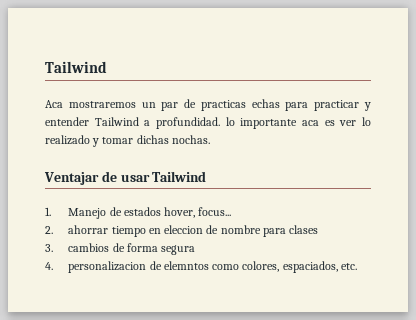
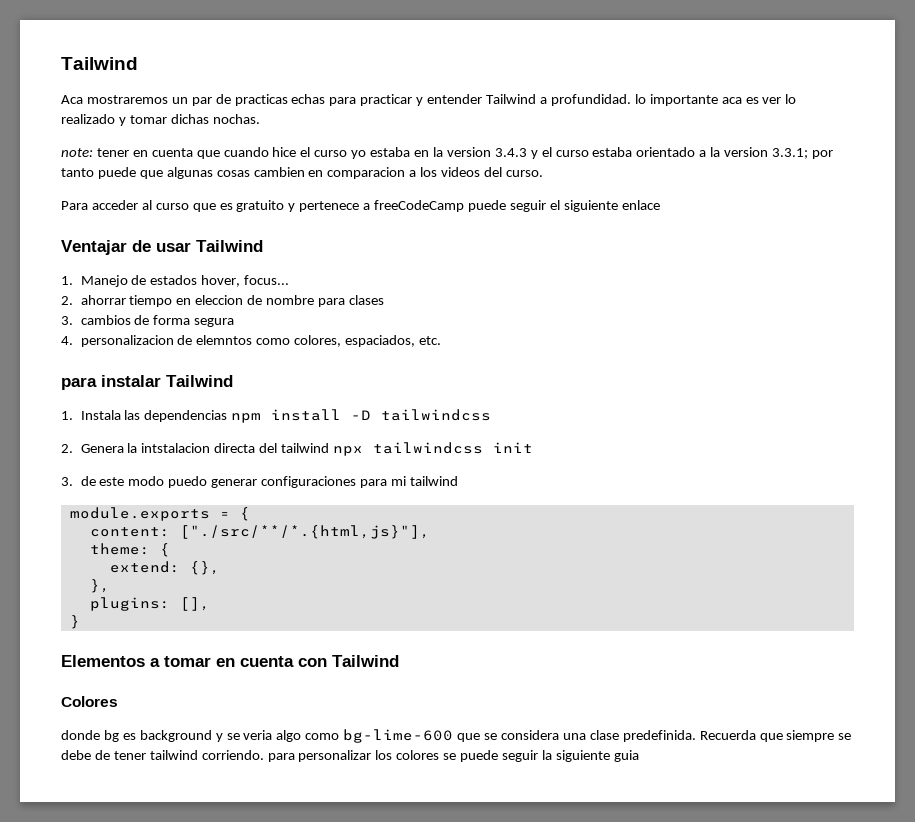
+ note: tener en cuenta que cuando hice el curso yo estaba en la version 3.4.3 y el curso estaba orientado a la version 3.3.1; por tanto puede que algunas cosas cambien en comparacion a los videos del curso.
+ Para acceder al curso que es gratuito y pertenece a freeCodeCamp puede seguir el siguiente enlace
+ para instalar Tailwind
+ 1. Instala las dependencias npm install -D tailwindcss
+ 2. Genera la intstalacion directa del tailwind npx tailwindcss init
+ 3. de este modo puedo generar configuraciones para mi tailwind
+ module.exports = {
+ content: ["./src/**/*.{html,js}"],
+ theme: {
+ extend: {},
+ },
+ plugins: [],
+ }
+ Elementos a tomar en cuenta con Tailwind
+ Colores
+ donde bg es background y se veria algo como bg-lime-600 que se considera una clase predefinida. Recuerda que siempre se debe de tener tailwind corriendo. para personalizar los colores se puede seguir la siguiente guia

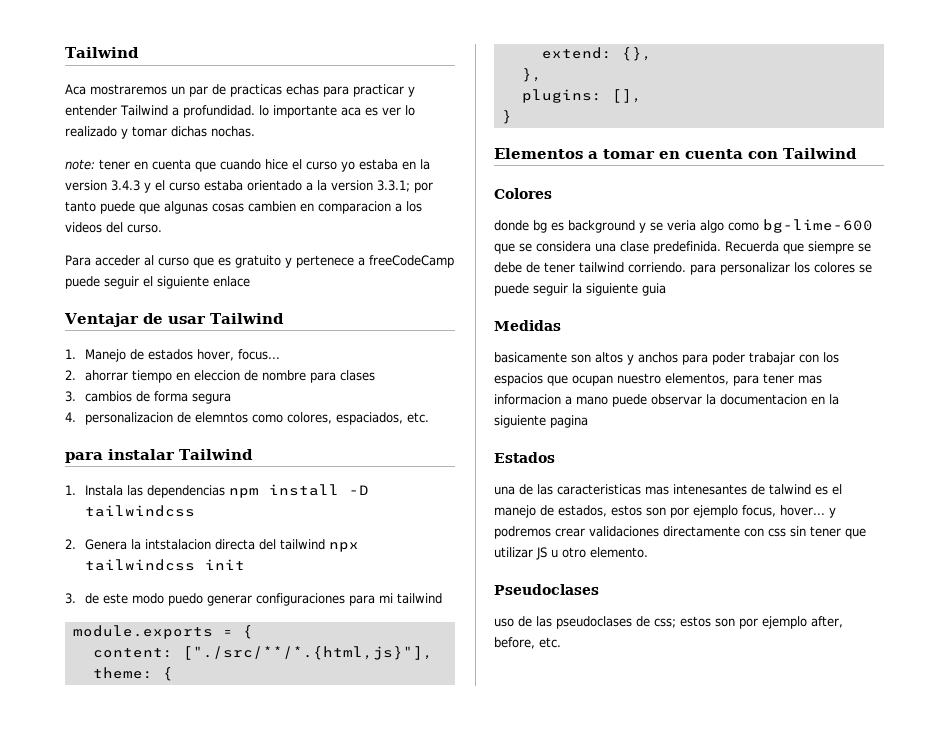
+ Medidas
+ basicamente son altos y anchos para poder trabajar con los espacios que ocupan nuestro elementos, para tener mas informacion a mano puede observar la documentacion en la siguiente pagina
+ Estados
+ una de las caracteristicas mas intenesantes de talwind es el manejo de estados, estos son por ejemplo focus, hover... y podremos crear validaciones directamente con css sin tener que utilizar JS u otro elemento.
+ Pseudoclases
+ uso de las pseudoclases de css; estos son por ejemplo after, before, etc.

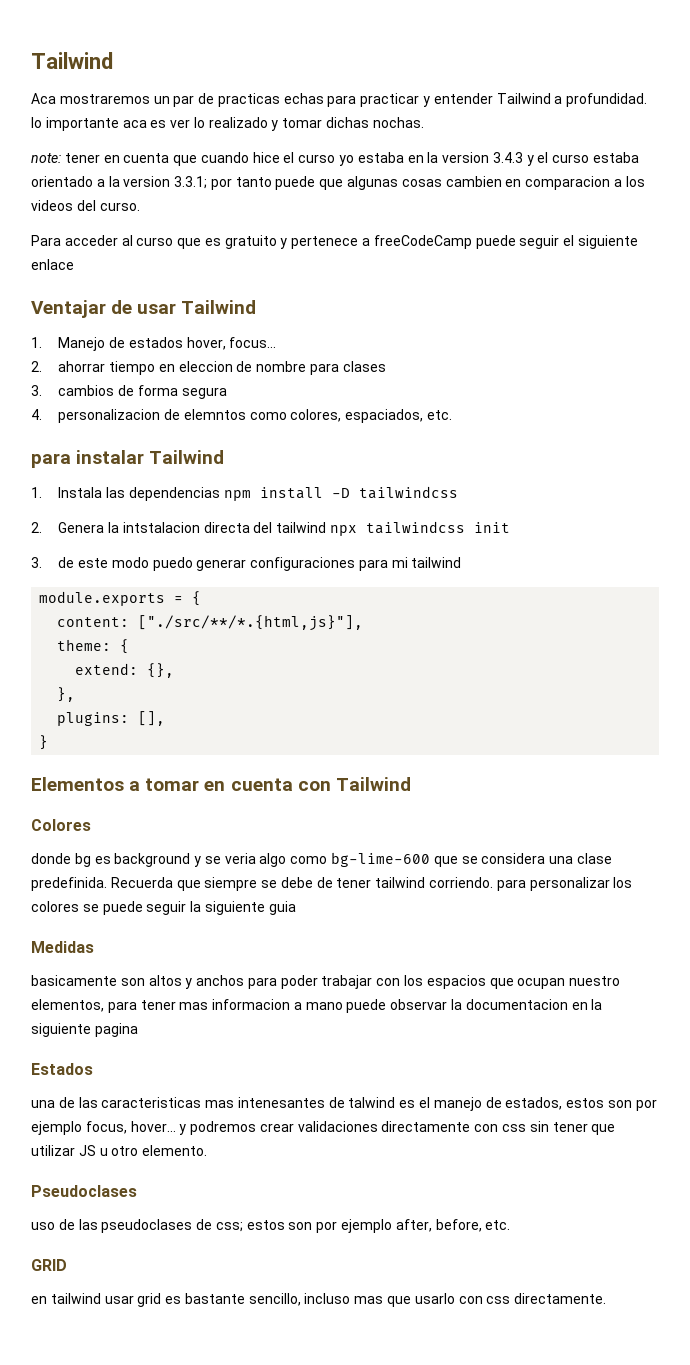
+ GRID
+ en tailwind usar grid es bastante sencillo, incluso mas que usarlo con css directamente.

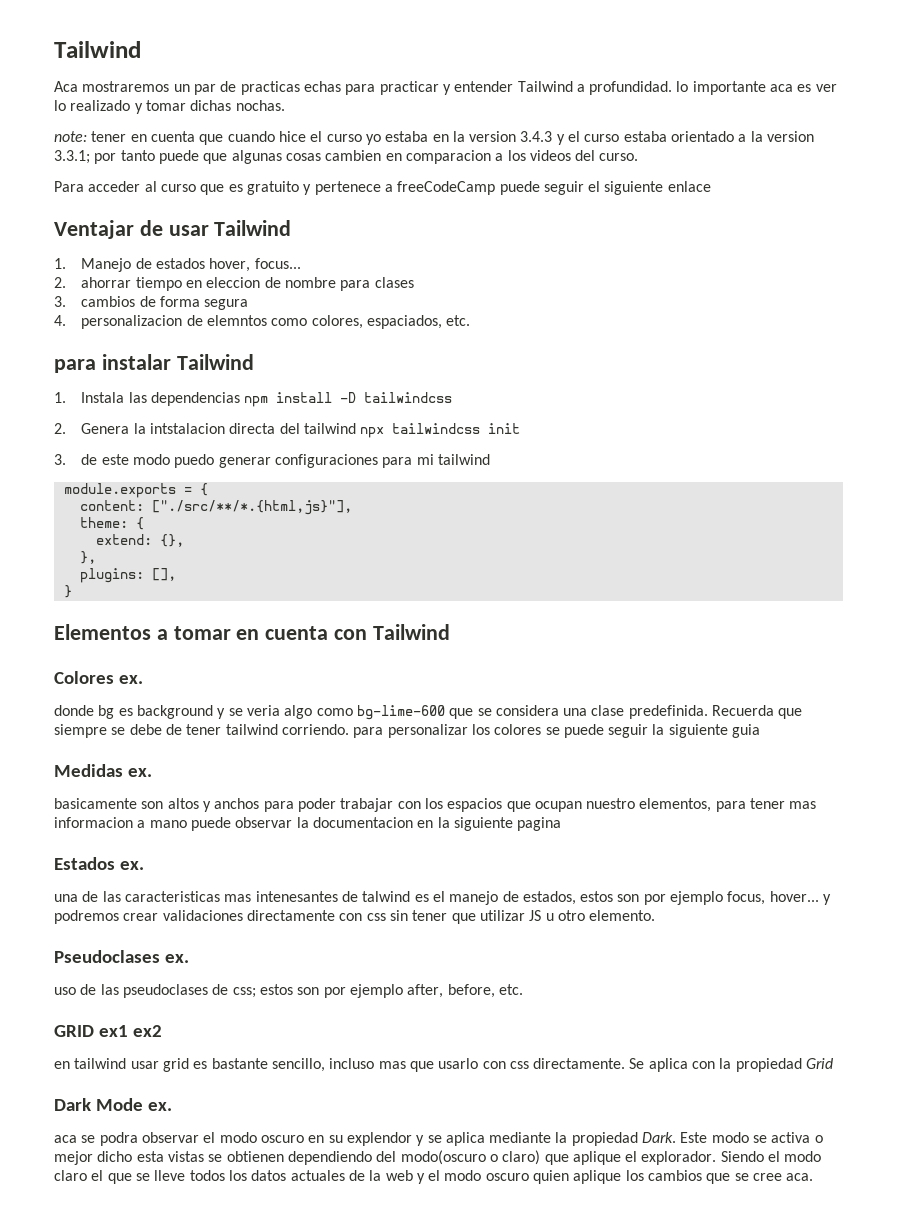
- Colores
+ Colores ex.
- Medidas
+ Medidas ex.
- Estados
+ Estados ex.
- Pseudoclases
+ Pseudoclases ex.
- GRID
+ GRID ex1 ex2
+ Se aplica con la propiedad Grid
+ Dark Mode ex.
+ aca se podra observar el modo oscuro en su explendor y se aplica mediante la propiedad Dark. Este modo se activa o mejor dicho esta vistas se obtienen dependiendo del modo(oscuro o claro) que aplique el explorador. Siendo el modo claro el que se lleve todos los datos actuales de la web y el modo oscuro quien aplique los cambios que se cree aca.

